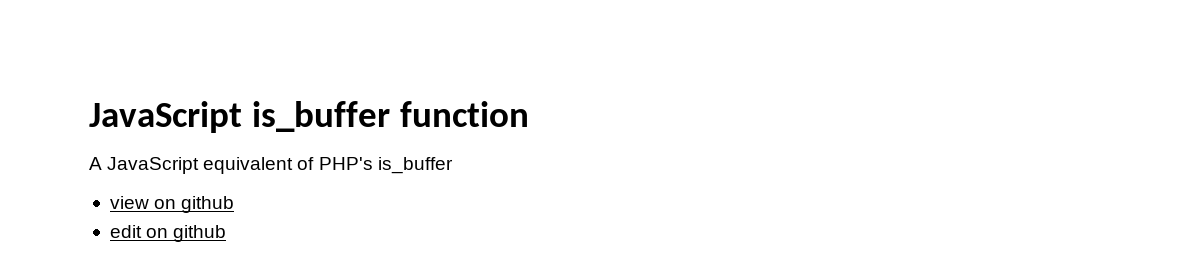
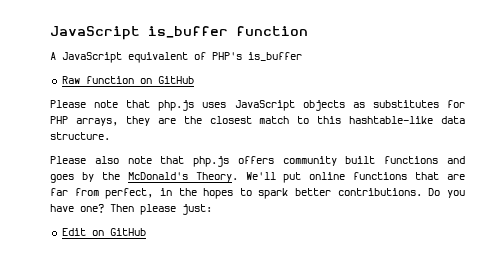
- view on github
- edit on github
+ Raw function on GitHub
+ Please note that php.js uses JavaScript objects as substitutes for PHP arrays, they are the closest match to this hashtable-like data structure.
+ Please also note that php.js offers community built functions and goes by the McDonald's Theory. We'll put online functions that are far from perfect, in the hopes to spark better contributions. Do you have one? Then please just:
+ Edit on GitHub

